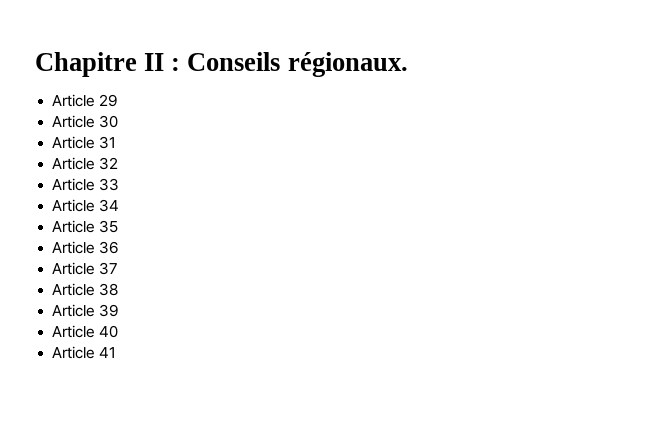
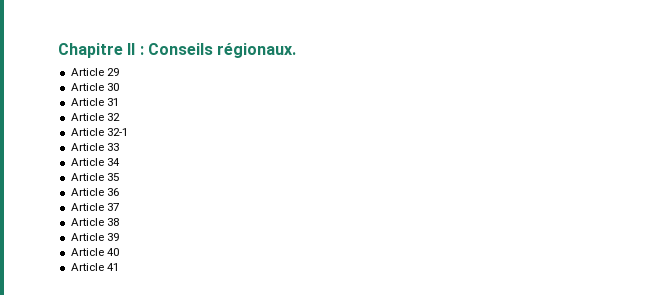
+ Article 32-1

